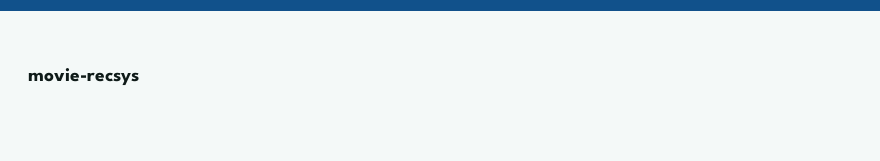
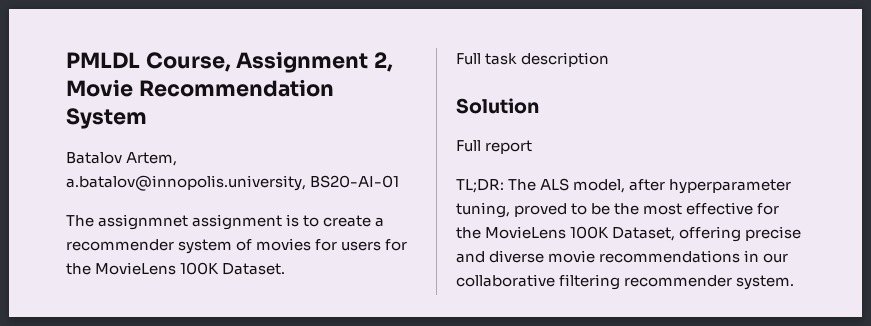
- movie-recsys
+ PMLDL Course, Assignment 2, Movie Recommendation System
+ Batalov Artem, a.batalov@innopolis.university, BS20-AI-01
+ The assignmnet assignment is to create a recommender system of movies for users for the MovieLens 100K Dataset.
+ Full task description
+ Solution
+ Full report
+ TL;DR: The ALS model, after hyperparameter tuning, proved to be the most effective for the MovieLens 100K Dataset, offering precise and diverse movie recommendations in our collaborative filtering recommender system.

